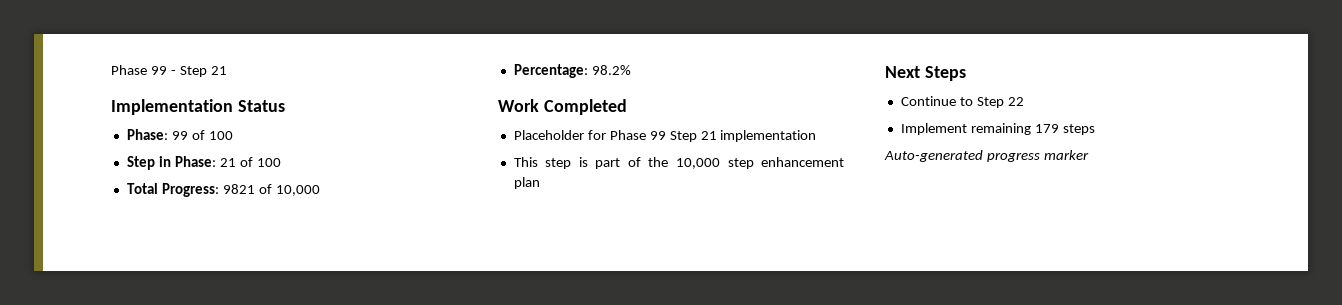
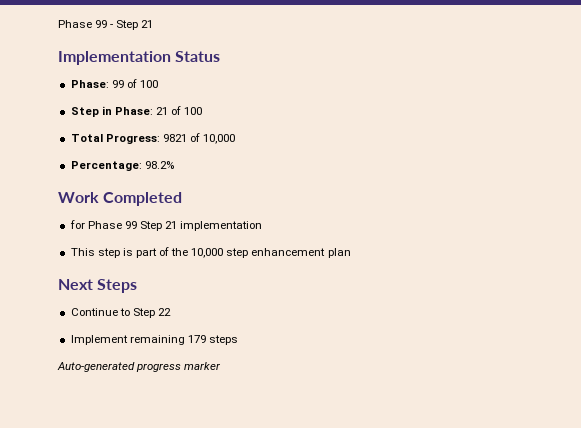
- Placeholder for Phase 99 Step 21 implementation
+ for Phase 99 Step 21 implementation

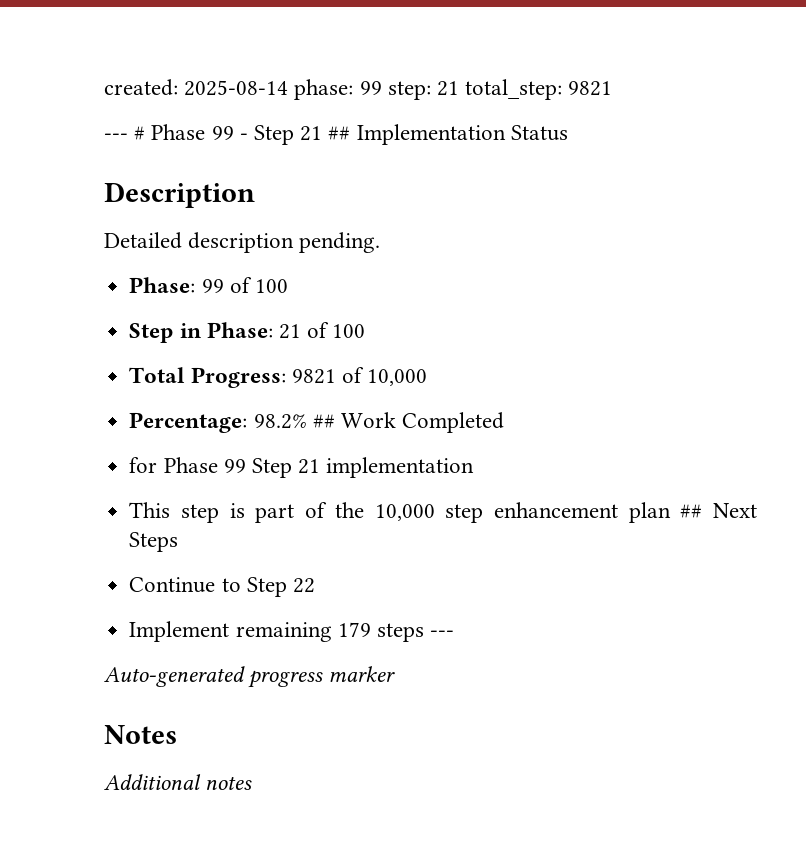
- Phase 99 - Step 21
- Implementation Status
+ created: 2025-08-14 phase: 99 step: 21 total_step: 9821
+ --- # Phase 99 - Step 21 ## Implementation Status
+ Description
+ Detailed description pending.
- Percentage: 98.2%
- Work Completed
+ Percentage: 98.2% ## Work Completed
- This step is part of the 10,000 step enhancement plan
- Next Steps
+ This step is part of the 10,000 step enhancement plan ## Next Steps
- Implement remaining 179 steps
+ Implement remaining 179 steps ---
+ Notes
+ Additional notes

